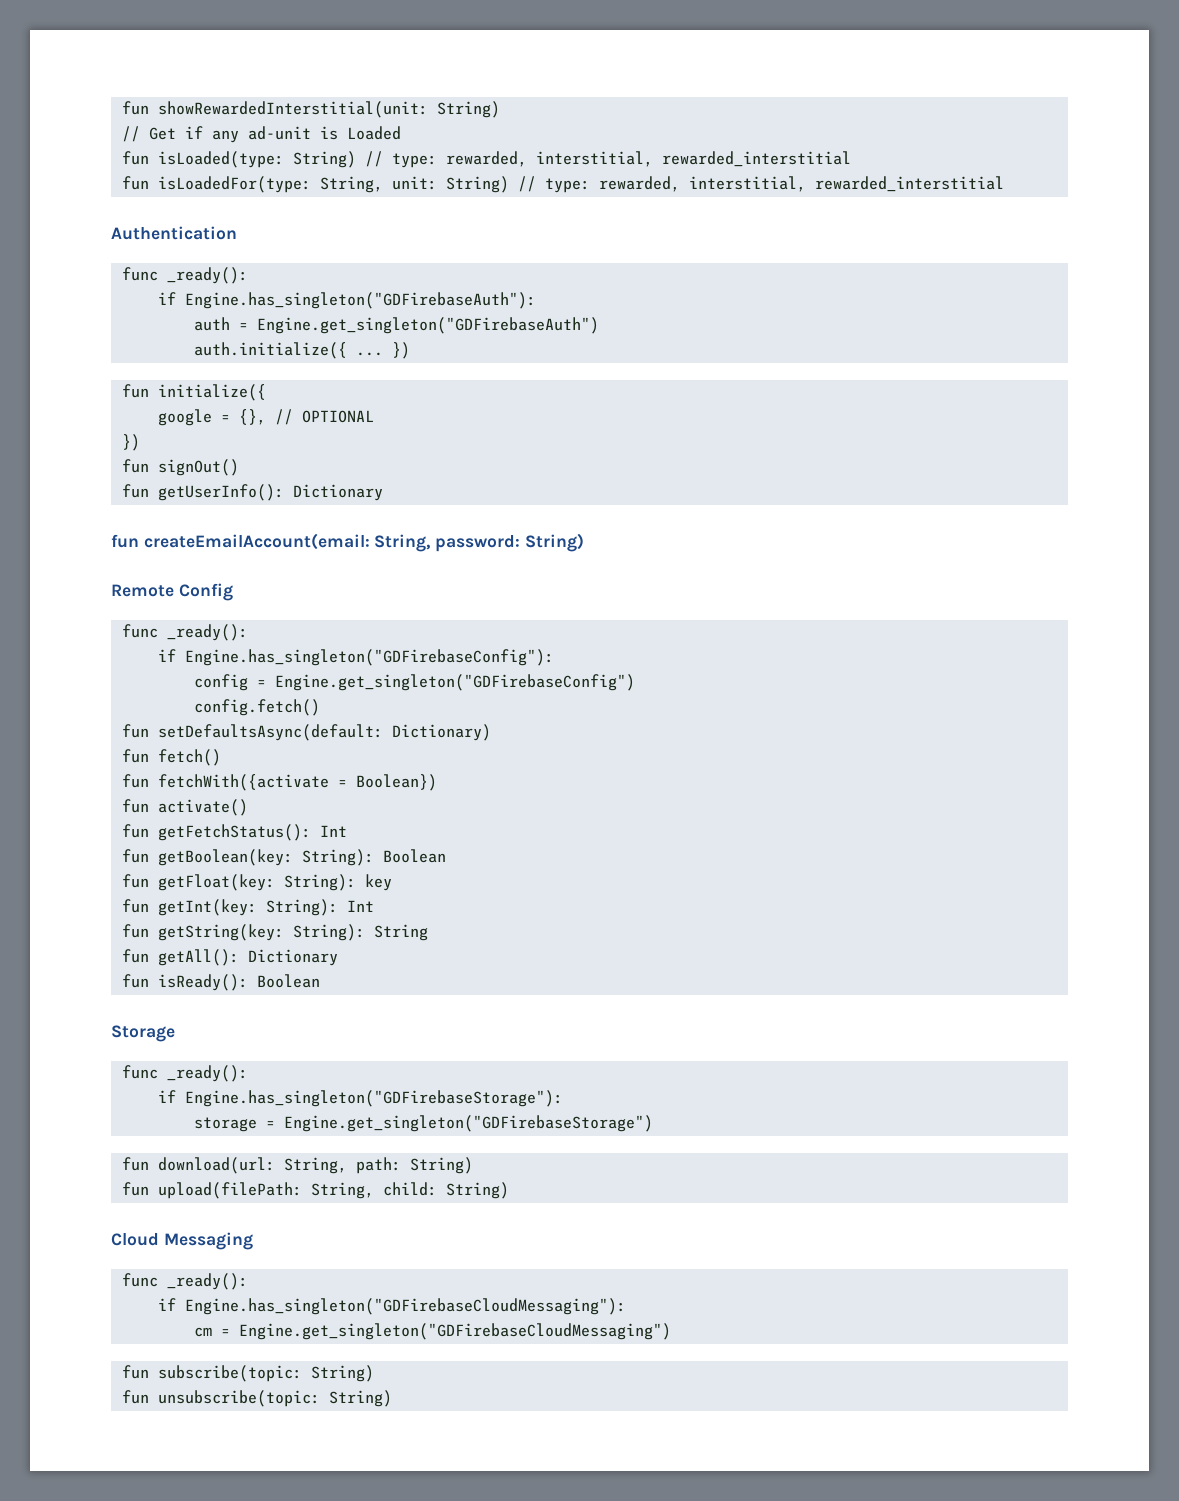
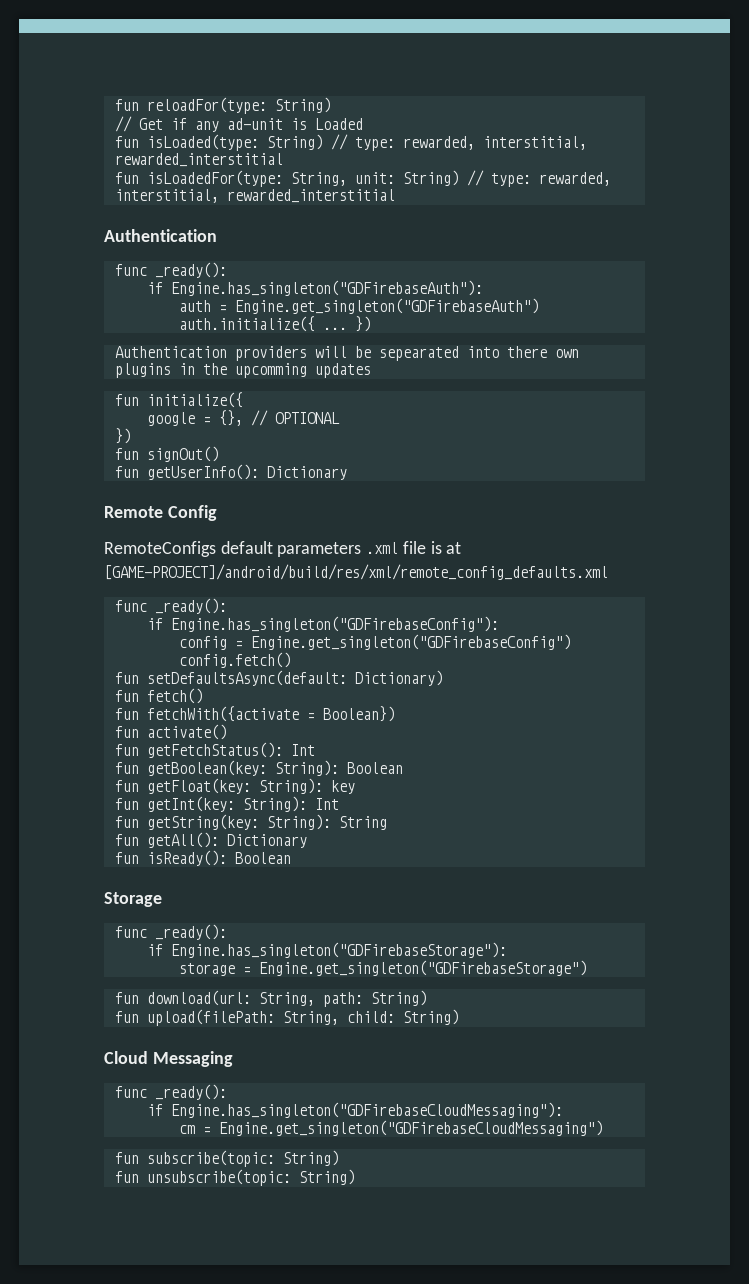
- fun showRewardedInterstitial(unit: String)
+ fun reloadFor(type: String)
+ Authentication providers will be sepearated into there own plugins in the upcomming updates
- fun createEmailAccount(email: String, password: String)
  Remote Config
+ RemoteConfigs default parameters .xml file is at [GAME-PROJECT]/android/build/res/xml/remote_config_defaults.xml

